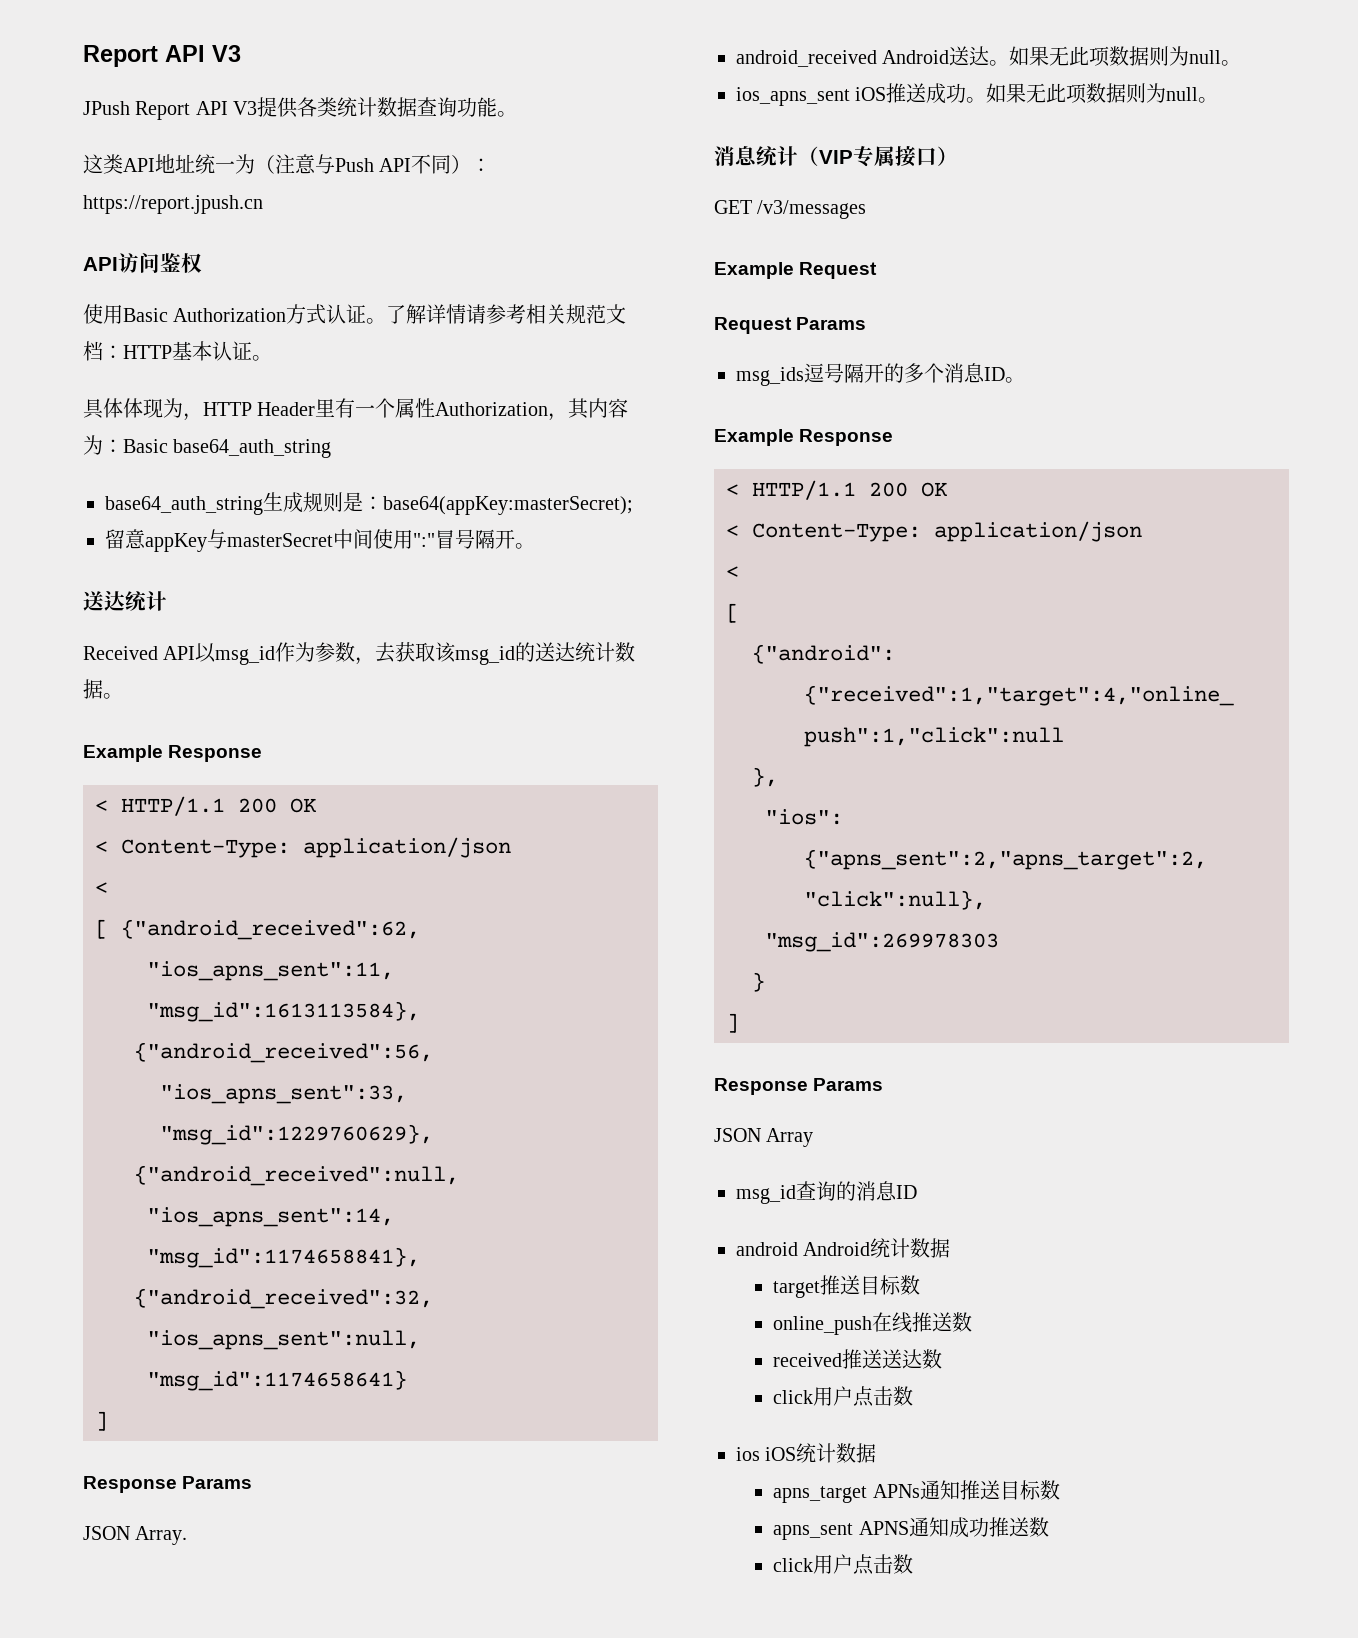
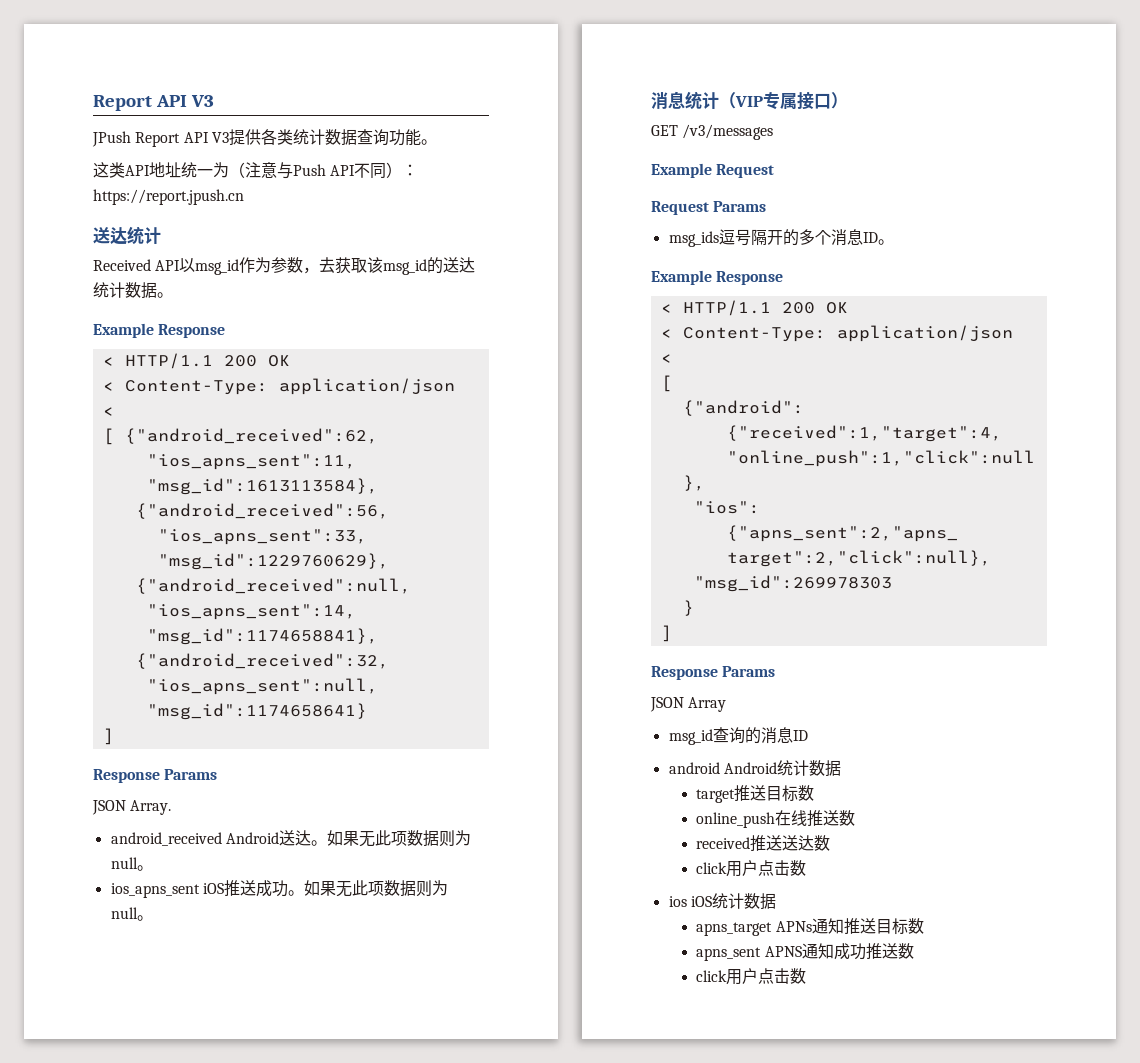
- API访问鉴权
- 使用Basic Authorization方式认证。了解详情请参考相关规范文档：HTTP基本认证。
- 具体体现为，HTTP Header里有一个属性Authorization，其内容为：Basic base64_auth_string
- base64_auth_string生成规则是：base64(appKey:masterSecret);
- 留意appKey与masterSecret中间使用":"冒号隔开。

